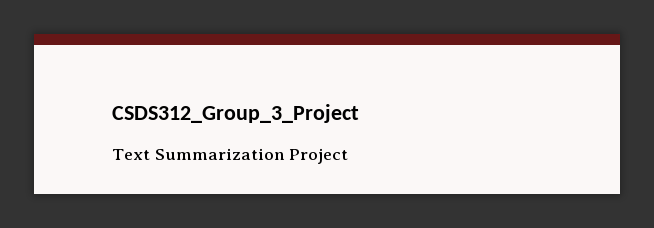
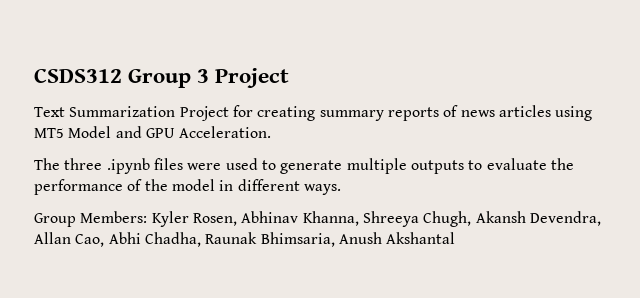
- CSDS312_Group_3_Project
+ CSDS312 Group 3 Project
- Text Summarization Project
+ Text Summarization Project for creating summary reports of news articles using MT5 Model and GPU Acceleration.
+ The three .ipynb files were used to generate multiple outputs to evaluate the performance of the model in different ways.
+ Group Members: Kyler Rosen, Abhinav Khanna, Shreeya Chugh, Akansh Devendra, Allan Cao, Abhi Chadha, Raunak Bhimsaria, Anush Akshantal

